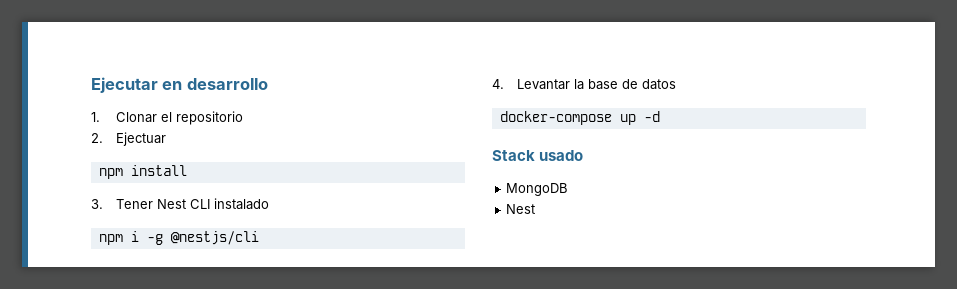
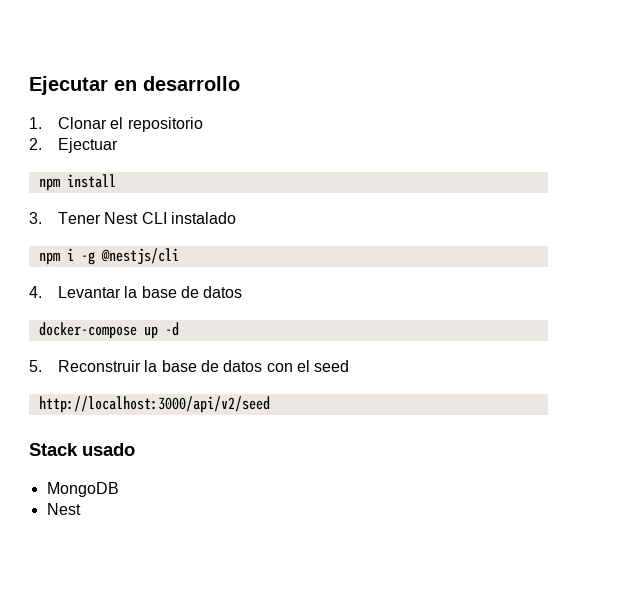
+ 5. Reconstruir la base de datos con el seed
+ http://localhost:3000/api/v2/seed

